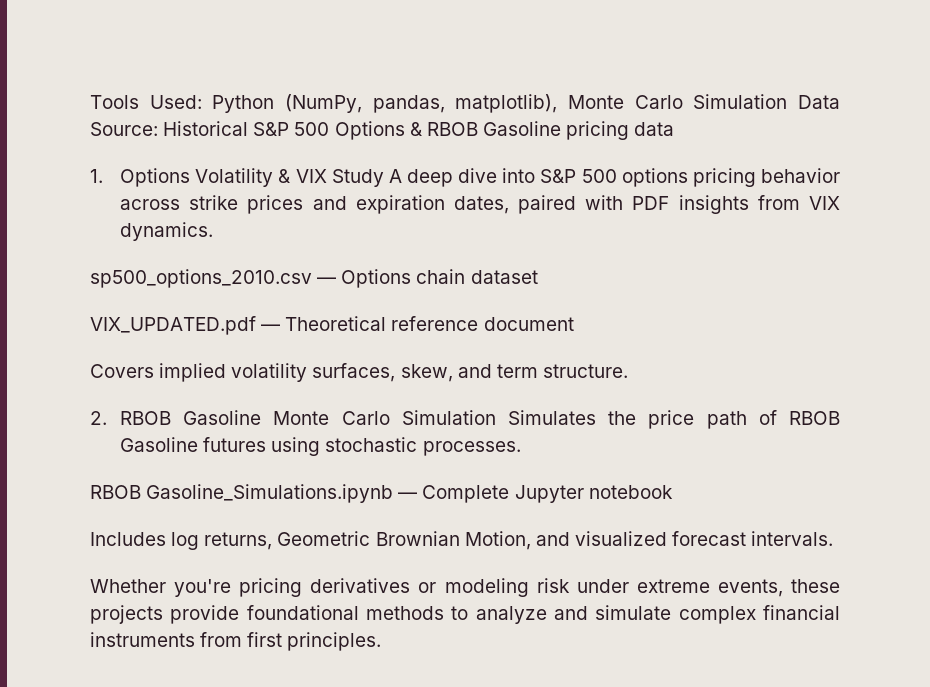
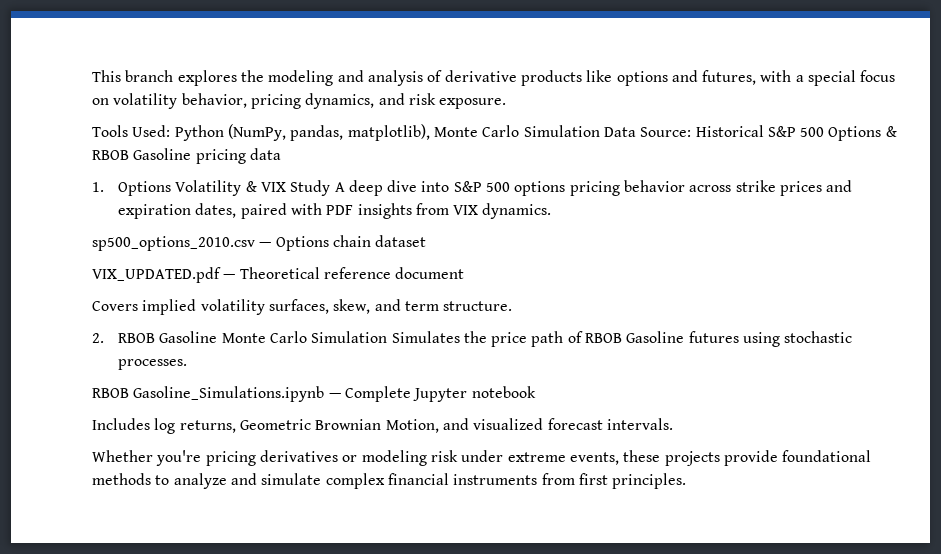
+ This branch explores the modeling and analysis of derivative products like options and futures, with a special focus on volatility behavior, pricing dynamics, and risk exposure.

